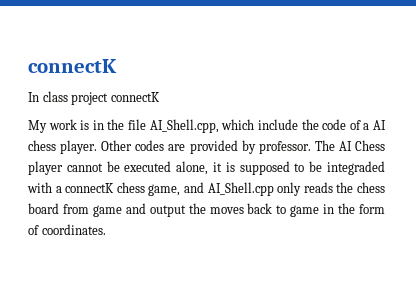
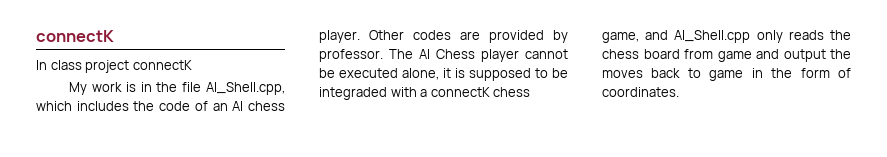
- My work is in the file AI_Shell.cpp, which include the code of a AI chess player.
+ My work is in the file AI_Shell.cpp, which includes the code of an AI chess player.

